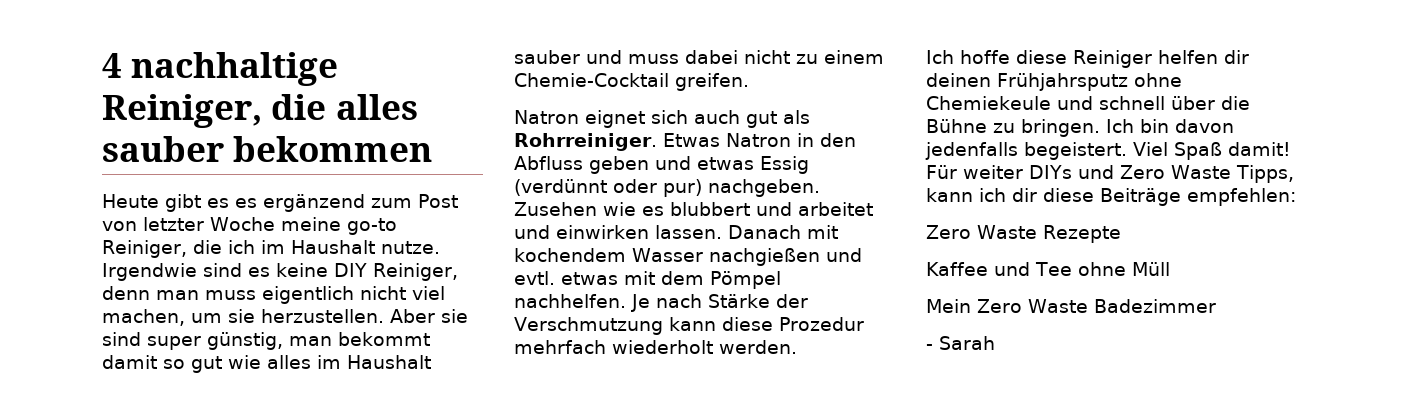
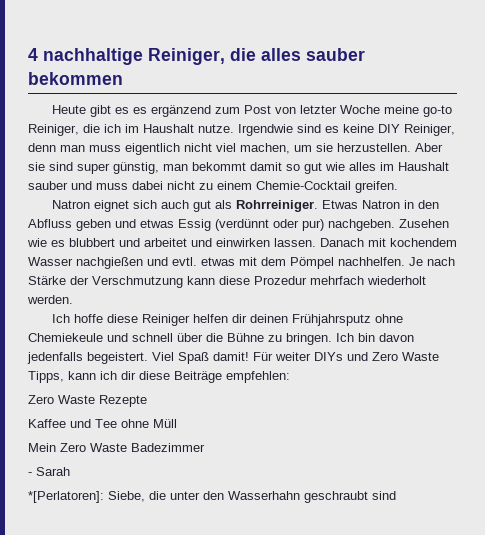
+ *[Perlatoren]: Siebe, die unter den Wasserhahn geschraubt sind

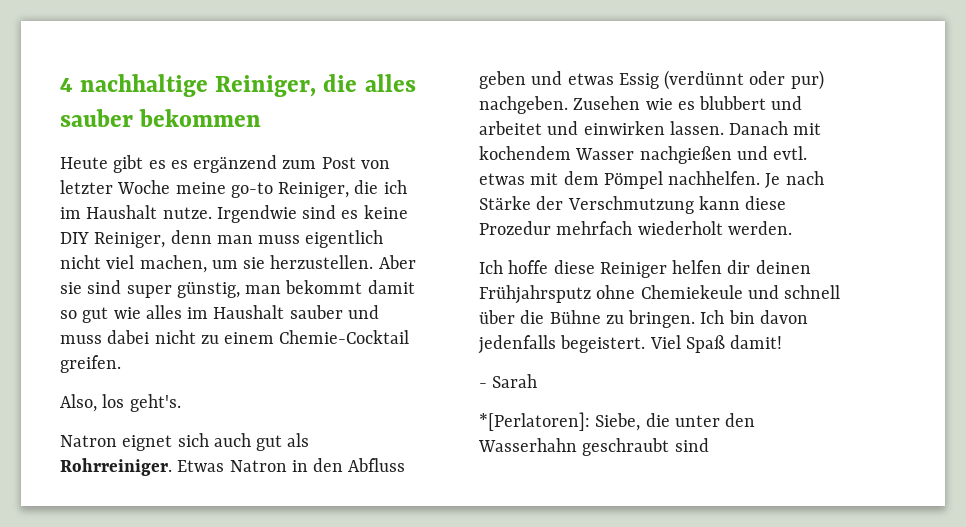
+ Also, los geht's.
- Für weiter DIYs und Zero Waste Tipps, kann ich dir diese Beiträge empfehlen:
- Zero Waste Rezepte
- Kaffee und Tee ohne Müll
- Mein Zero Waste Badezimmer

